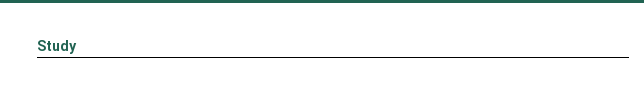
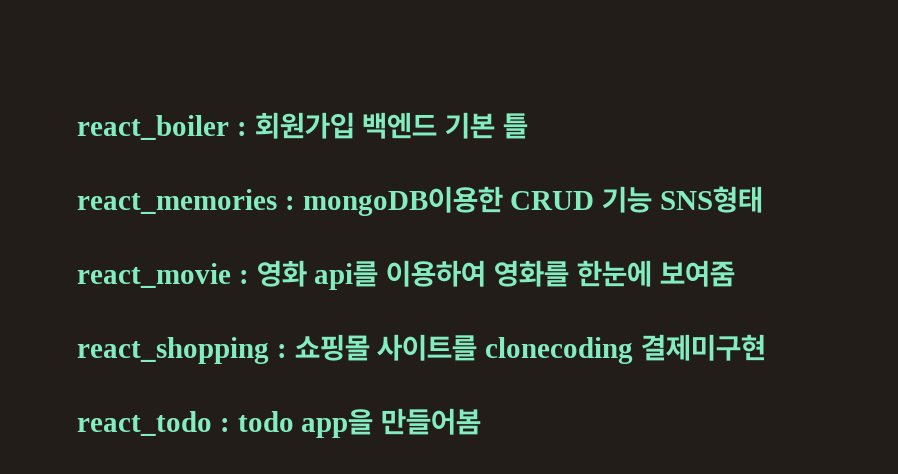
- Study
+ react_boiler : 회원가입 백엔드 기본 틀
+ react_memories : mongoDB이용한 CRUD 기능 SNS형태
+ react_movie : 영화 api를 이용하여 영화를 한눈에 보여줌
+ react_shopping : 쇼핑몰 사이트를 clonecoding 결제미구현
+ react_todo : todo app을 만들어봄

